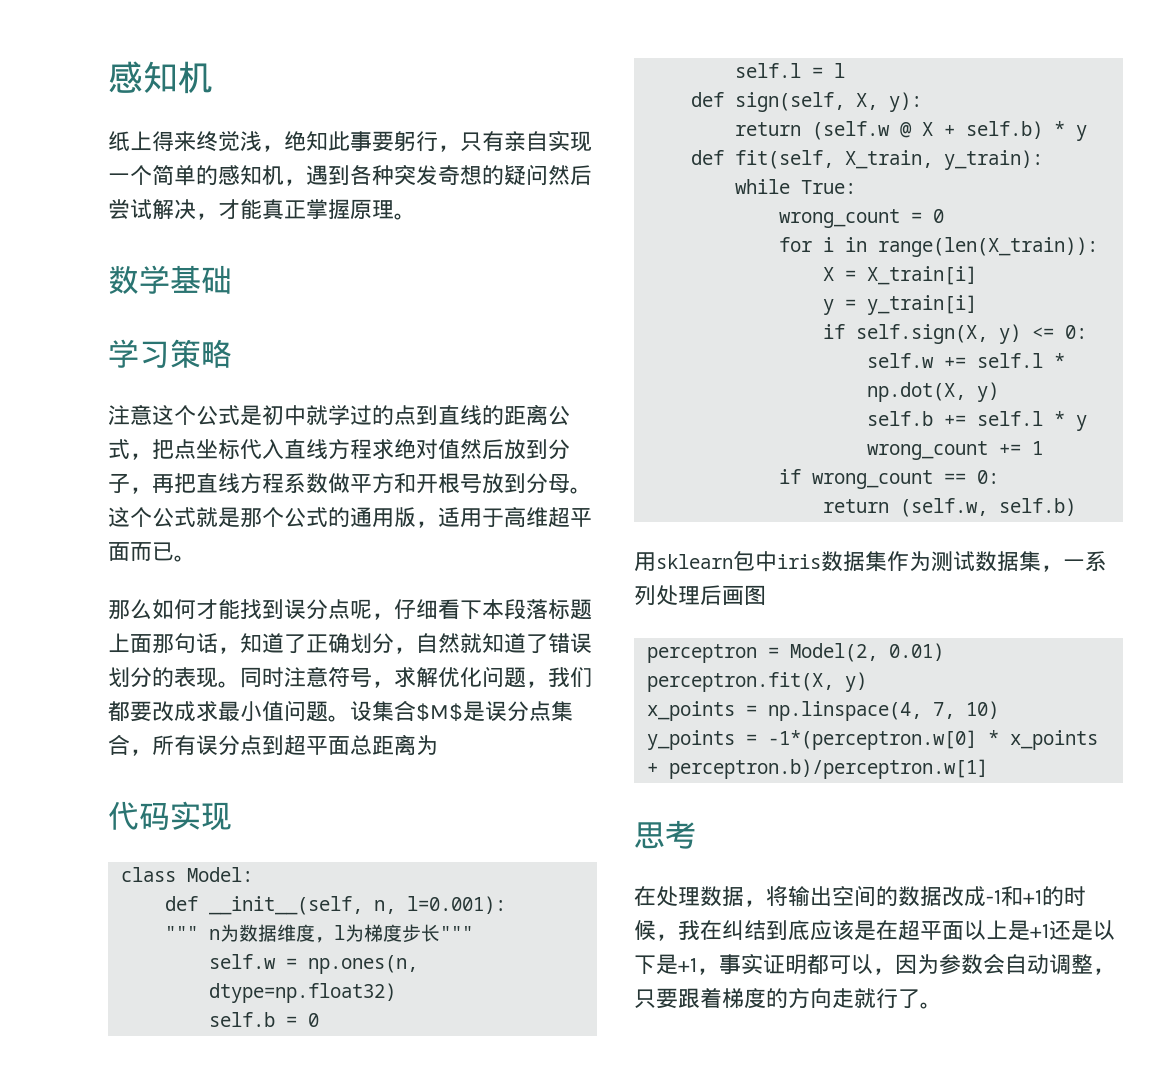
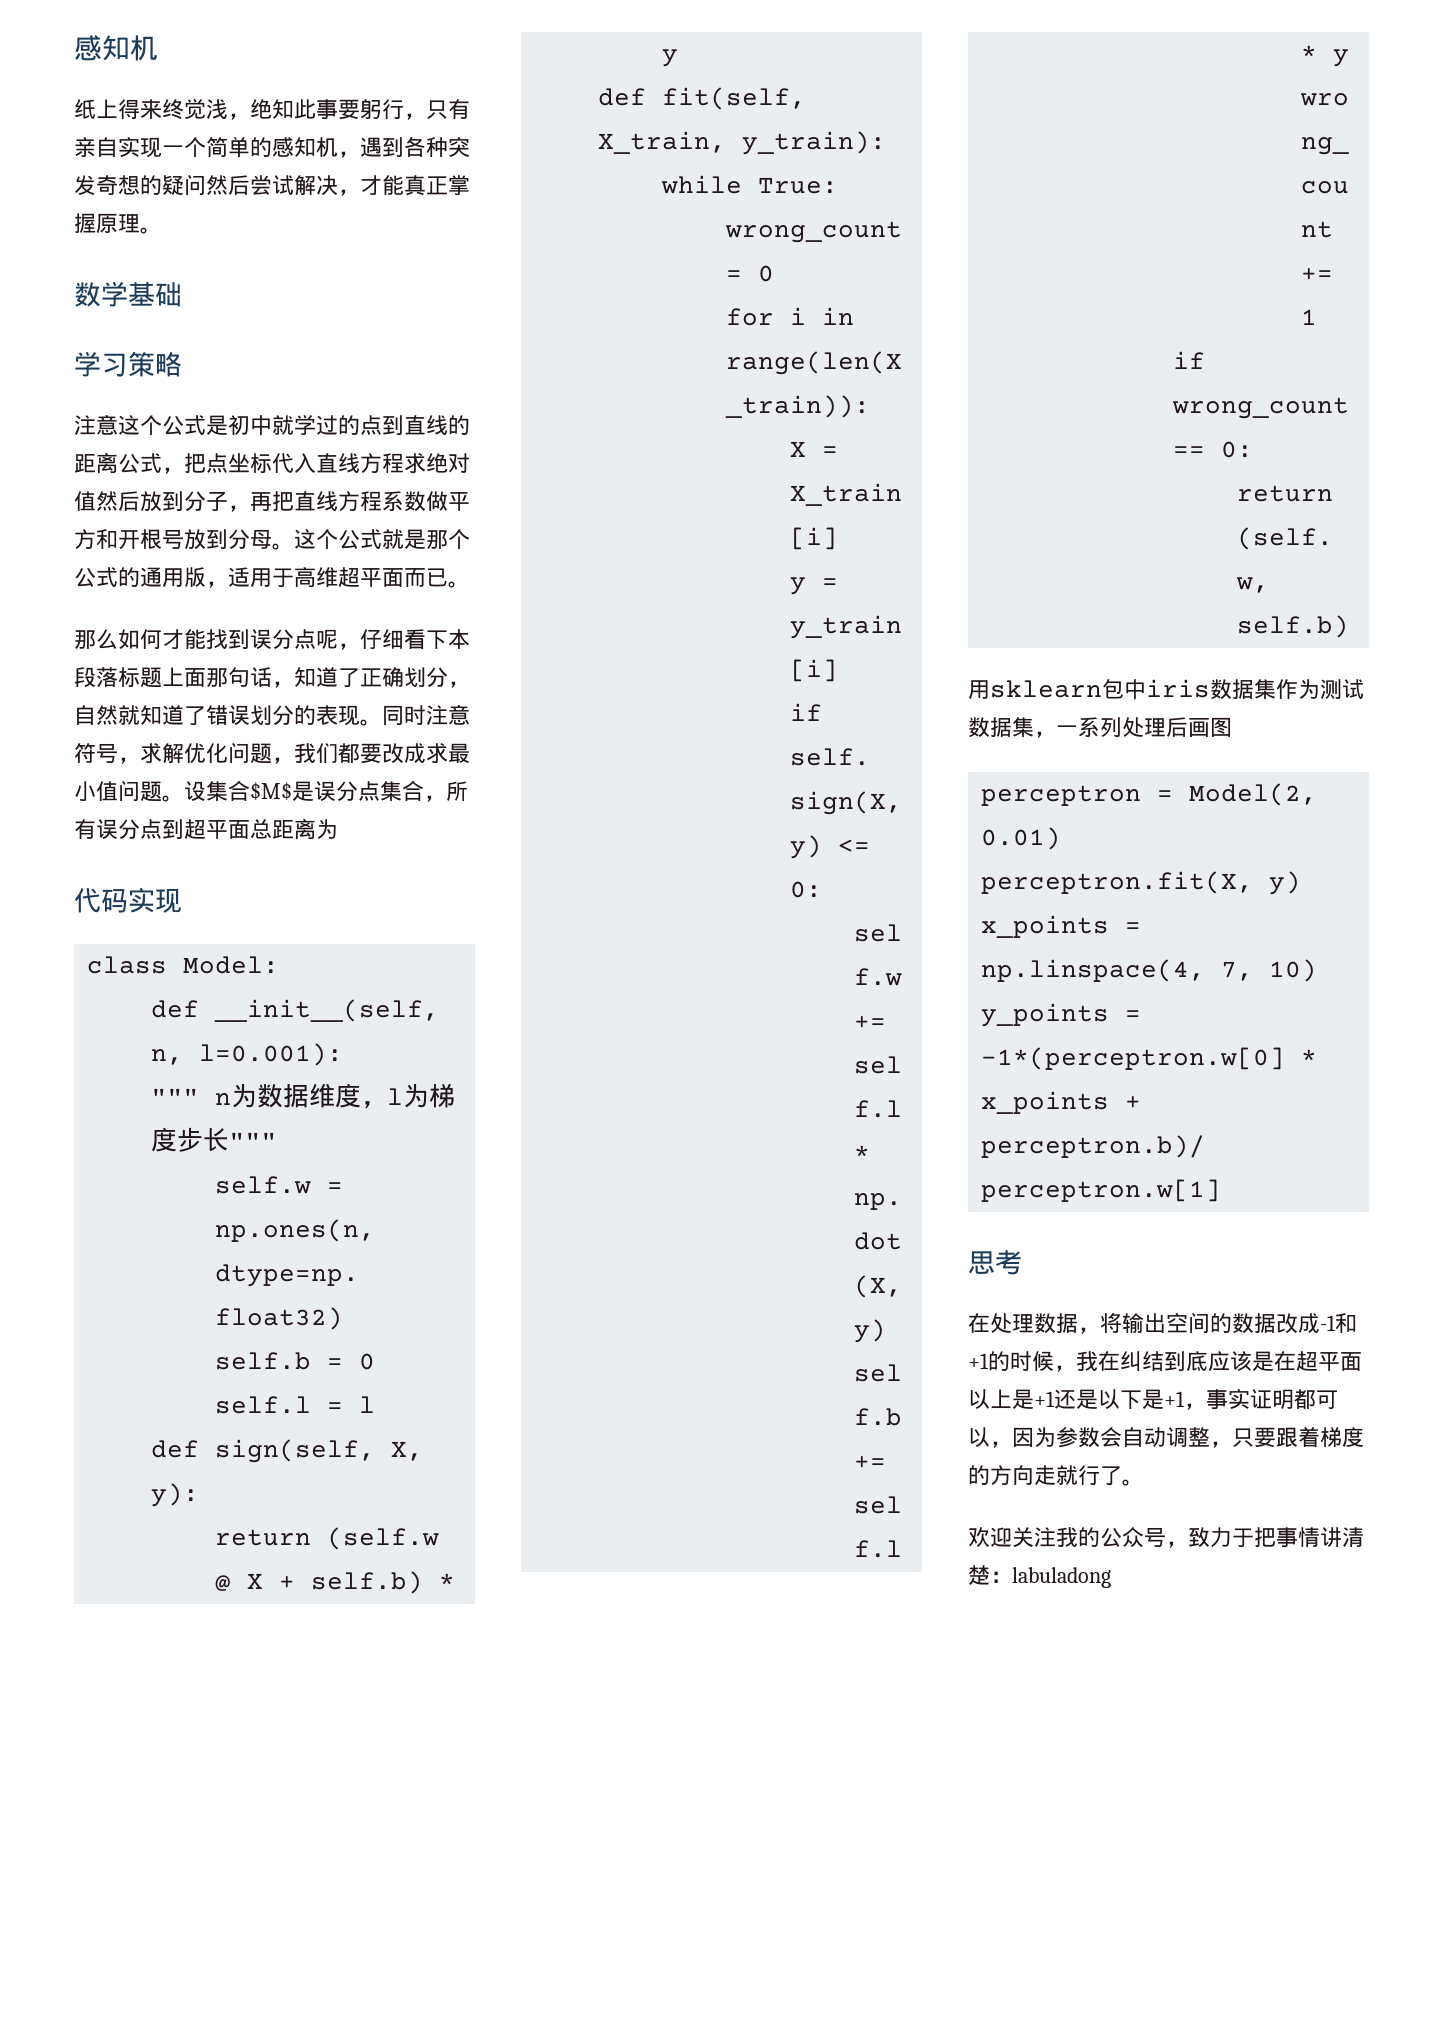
+ 欢迎关注我的公众号，致力于把事情讲清楚：labuladong

